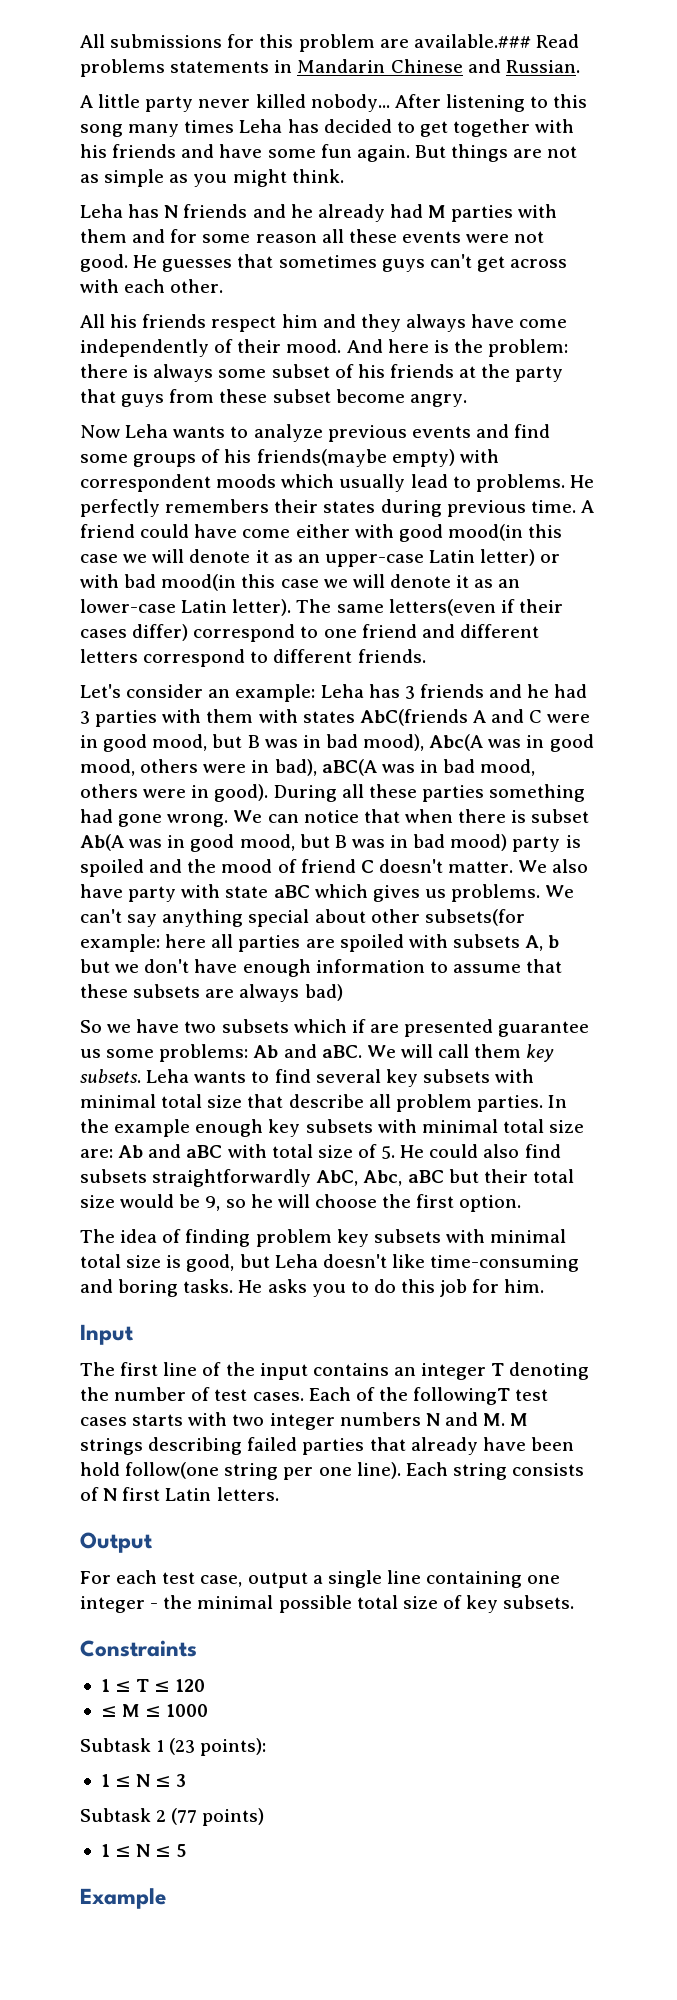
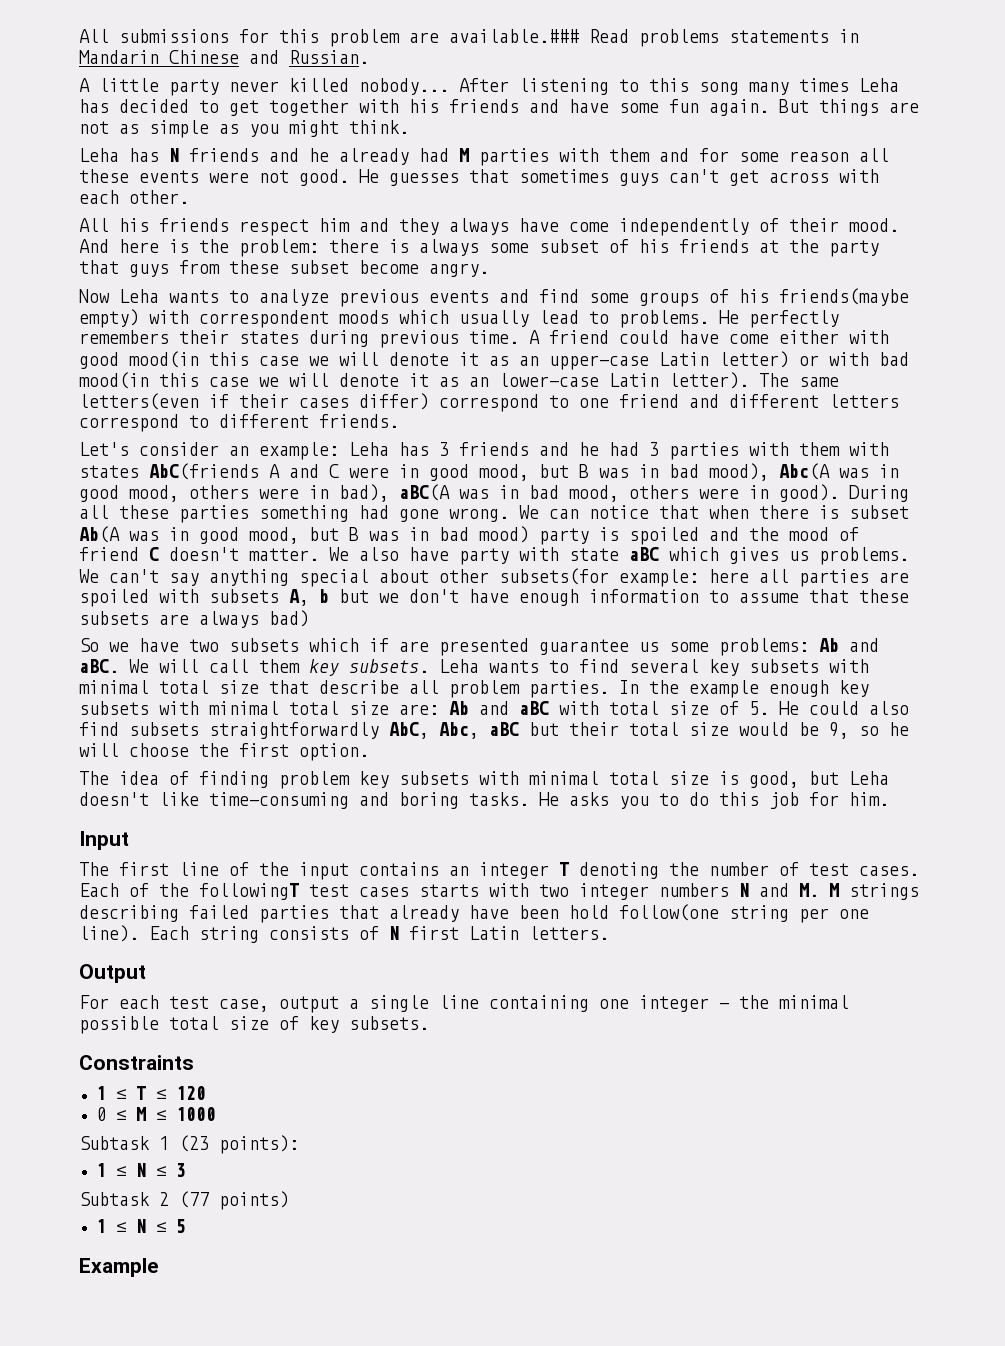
- ≤ M ≤ 1000
+ 0 ≤ M ≤ 1000

